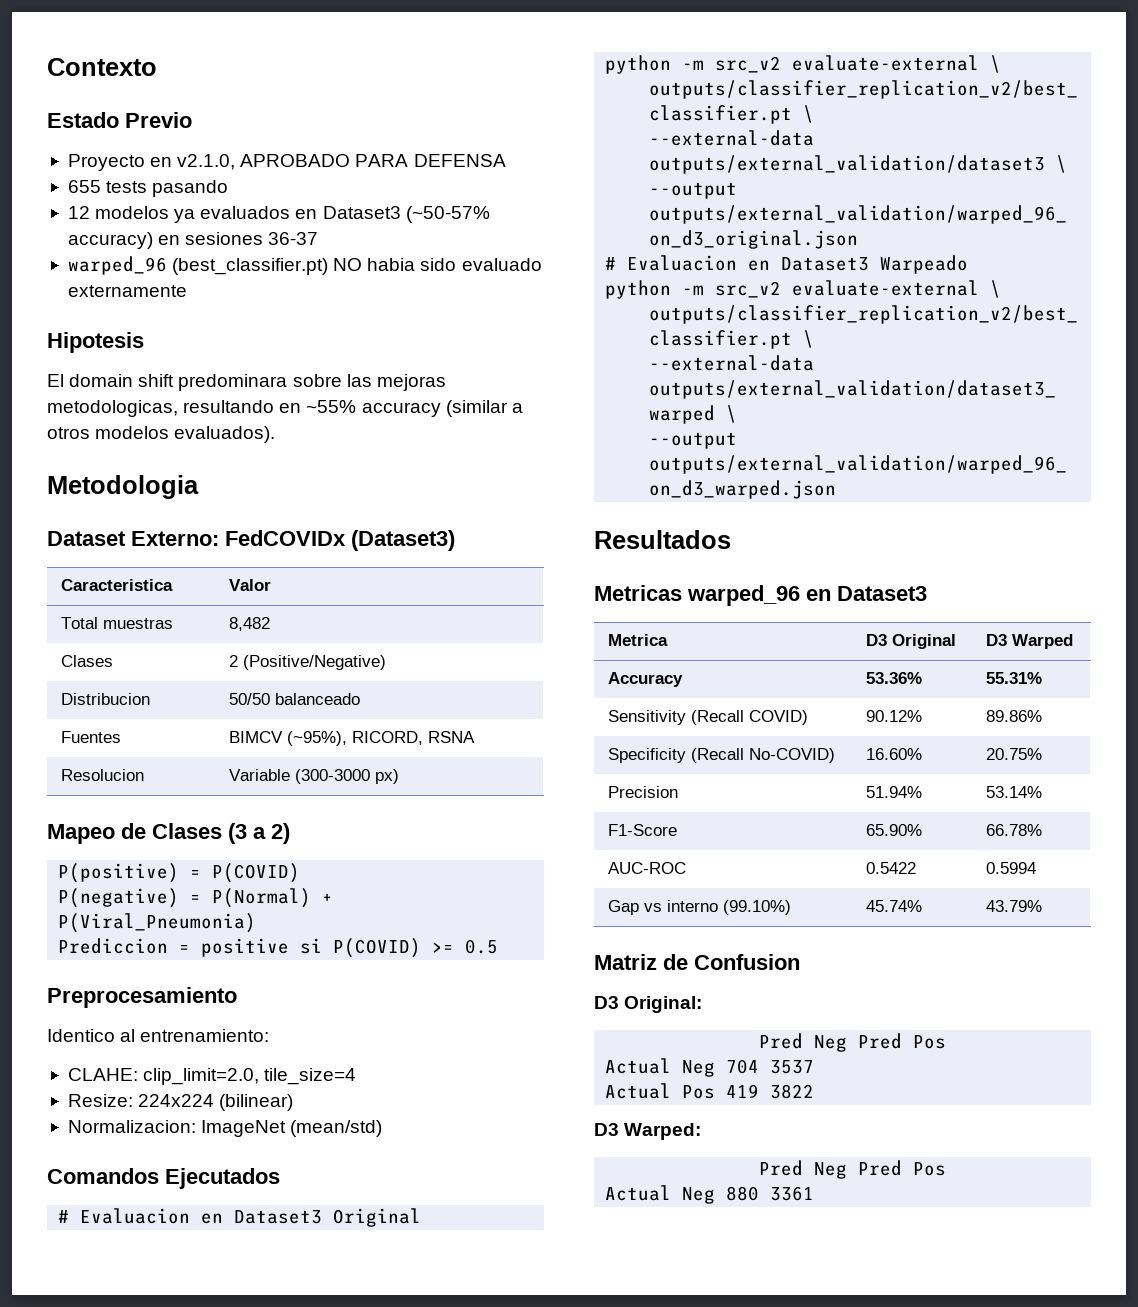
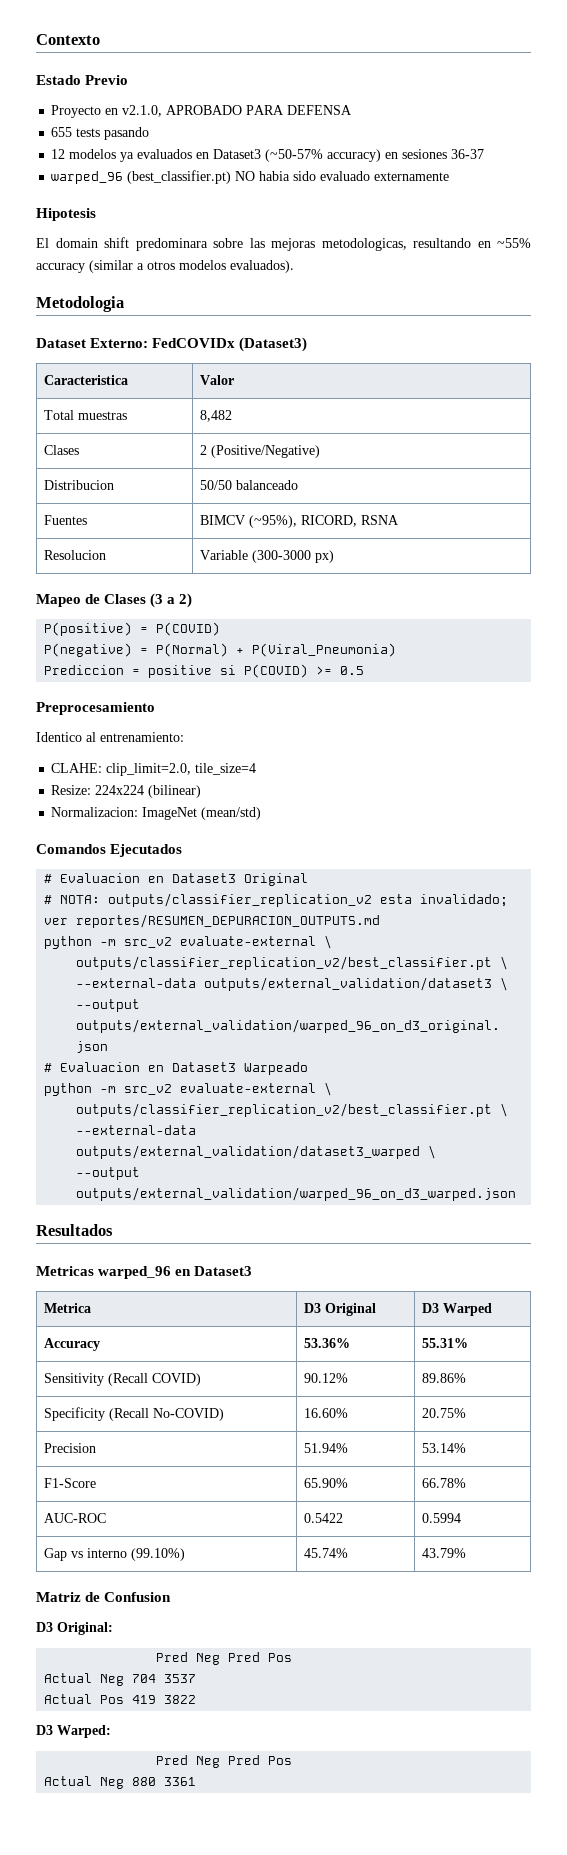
+ # NOTA: outputs/classifier_replication_v2 esta invalidado; ver reportes/RESUMEN_DEPURACION_OUTPUTS.md

